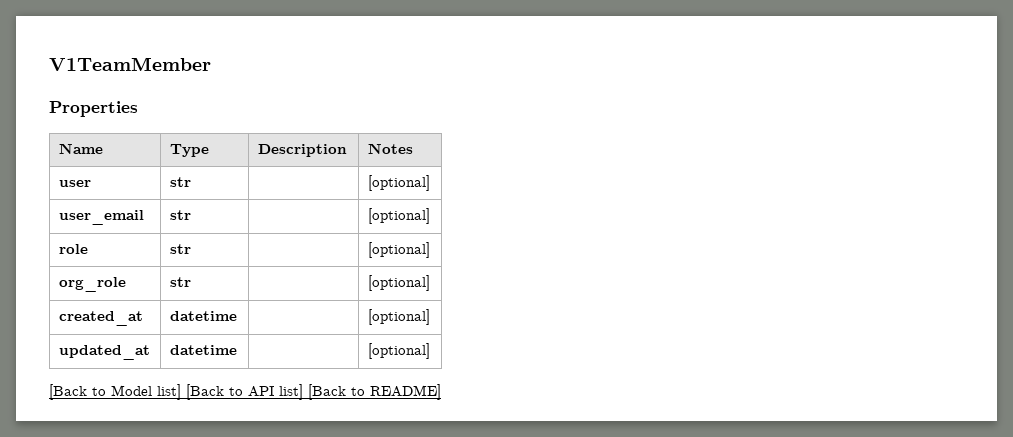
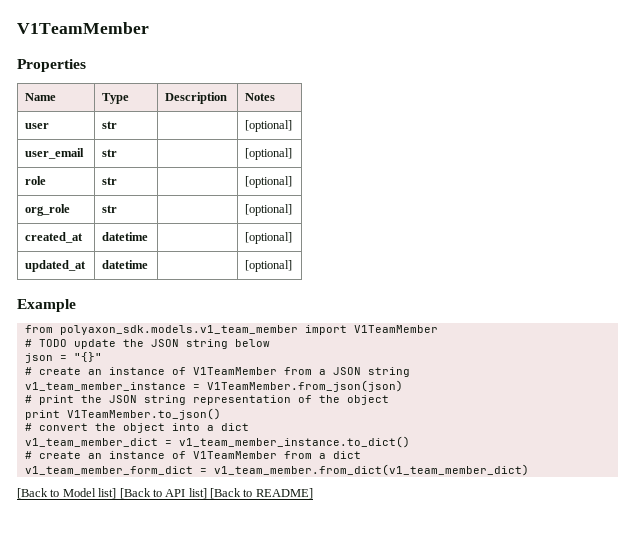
+ Example
+ from polyaxon_sdk.models.v1_team_member import V1TeamMember
+ # TODO update the JSON string below
+ json = "{}"
+ # create an instance of V1TeamMember from a JSON string
+ v1_team_member_instance = V1TeamMember.from_json(json)
+ # print the JSON string representation of the object
+ print V1TeamMember.to_json()
+ # convert the object into a dict
+ v1_team_member_dict = v1_team_member_instance.to_dict()
+ # create an instance of V1TeamMember from a dict
+ v1_team_member_form_dict = v1_team_member.from_dict(v1_team_member_dict)

